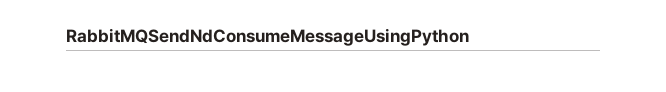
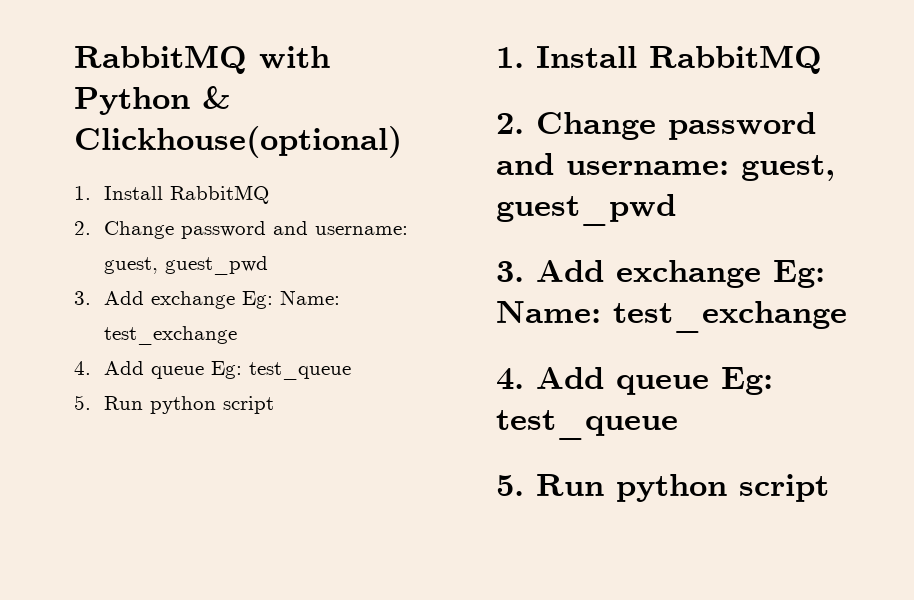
- RabbitMQSendNdConsumeMessageUsingPython
+ RabbitMQ with Python & Clickhouse(optional)
+ 1. Install RabbitMQ
+ 2. Change password and username: guest, guest_pwd
+ 3. Add exchange Eg: Name: test_exchange
+ 4. Add queue Eg: test_queue
+ 5. Run python script
+ 1. Install RabbitMQ
+ 2. Change password and username: guest, guest_pwd
+ 3. Add exchange Eg: Name: test_exchange
+ 4. Add queue Eg: test_queue
+ 5. Run python script

